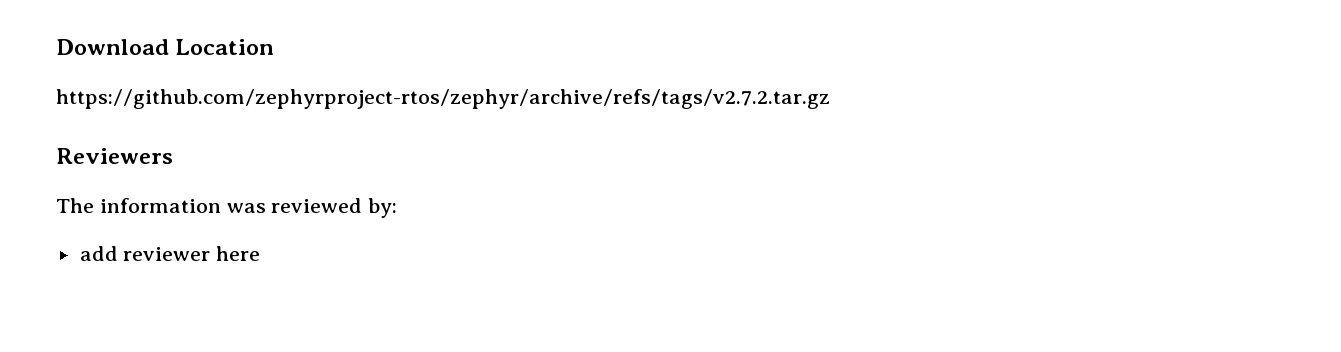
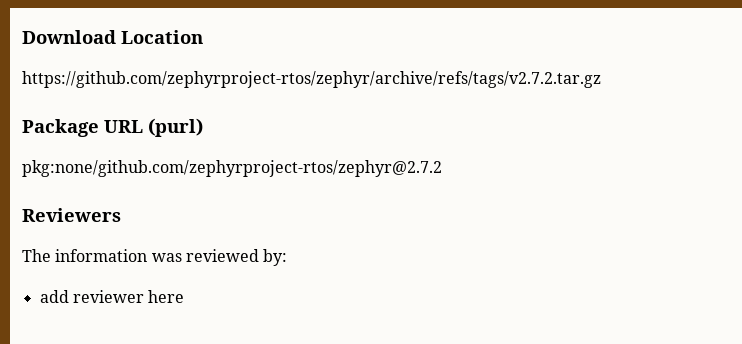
+ Package URL (purl)
+ pkg:none/github.com/zephyrproject-rtos/zephyr@2.7.2

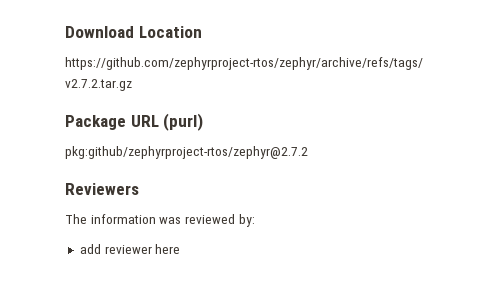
- pkg:none/github.com/zephyrproject-rtos/zephyr@2.7.2
+ pkg:github/zephyrproject-rtos/zephyr@2.7.2

